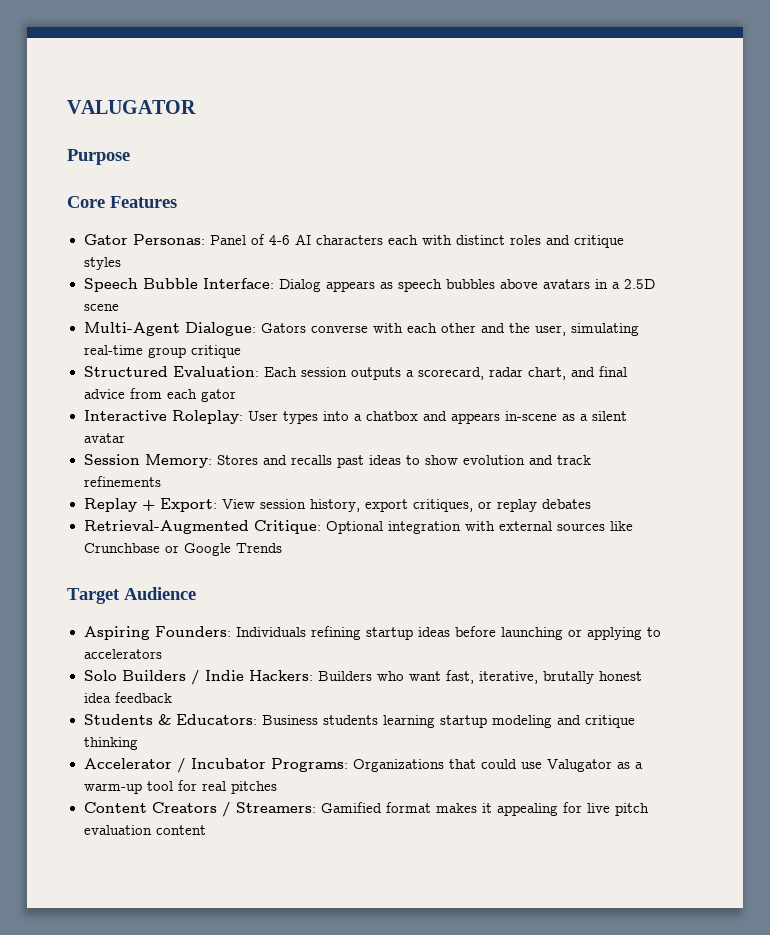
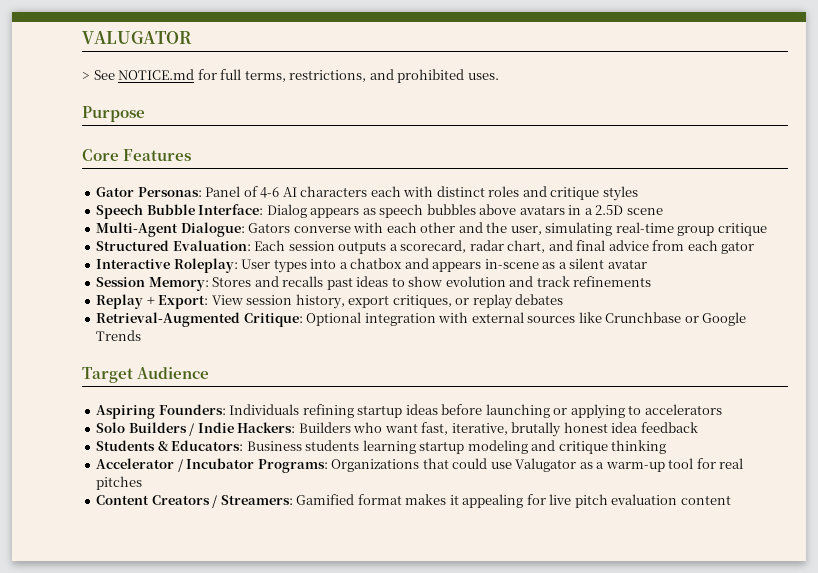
+ > See NOTICE.md for full terms, restrictions, and prohibited uses.

